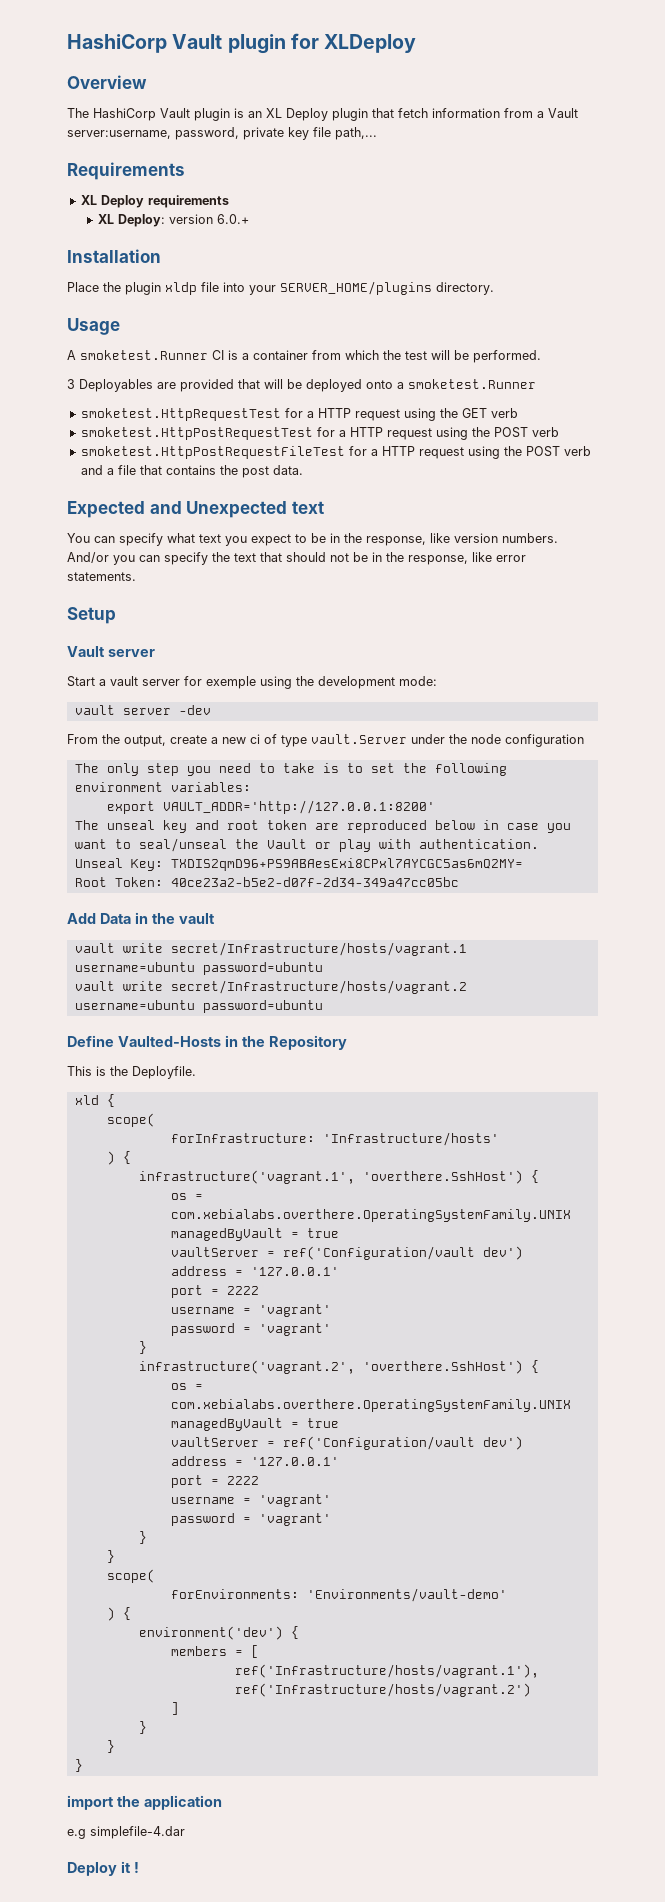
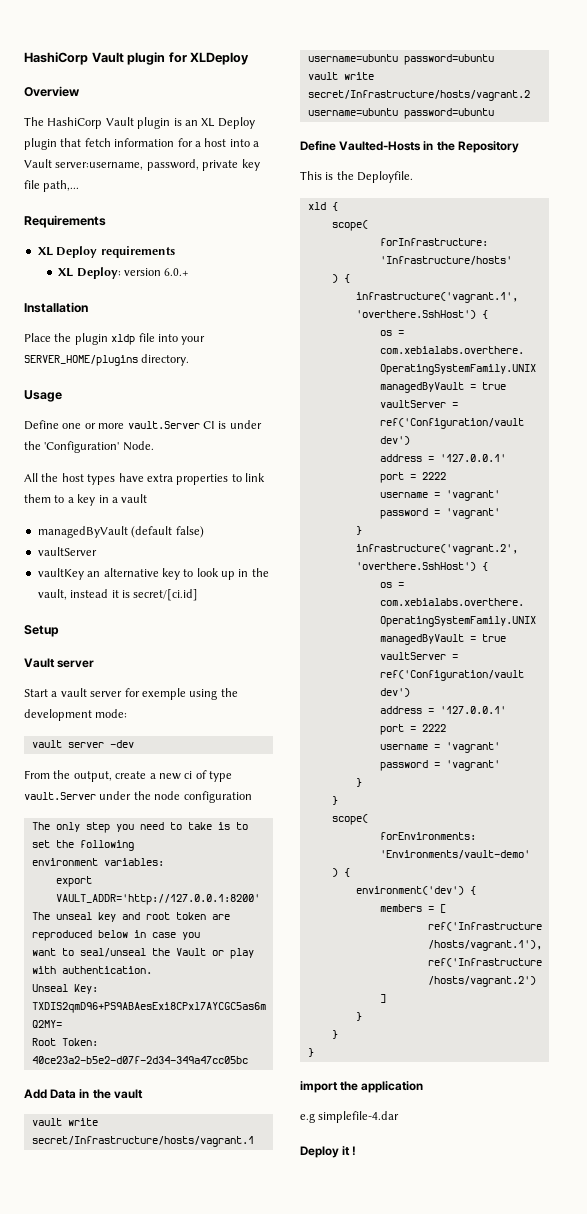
- The HashiCorp Vault plugin is an XL Deploy plugin that fetch information from a Vault server:username, password, private key file path,...
+ The HashiCorp Vault plugin is an XL Deploy plugin that fetch information for a host into a Vault server:username, password, private key file path,...
- A smoketest.Runner CI is a container from which the test will be performed.
- 3 Deployables are provided that will be deployed onto a smoketest.Runner
- smoketest.HttpRequestTest for a HTTP request using the GET verb
- smoketest.HttpPostRequestTest for a HTTP request using the POST verb
- smoketest.HttpPostRequestFileTest for a HTTP request using the POST verb and a file that contains the post data.
- Expected and Unexpected text
- You can specify what text you expect to be in the response, like version numbers. And/or you can specify the text that should not be in the response, like error statements.
+ Define one or more vault.Server CI is under the 'Configuration' Node.
+ All the host types have extra properties to link them to a key in a vault
+ managedByVault (default false)
+ vaultServer
+ vaultKey an alternative key to look up in the vault, instead it is secret/[ci.id]

